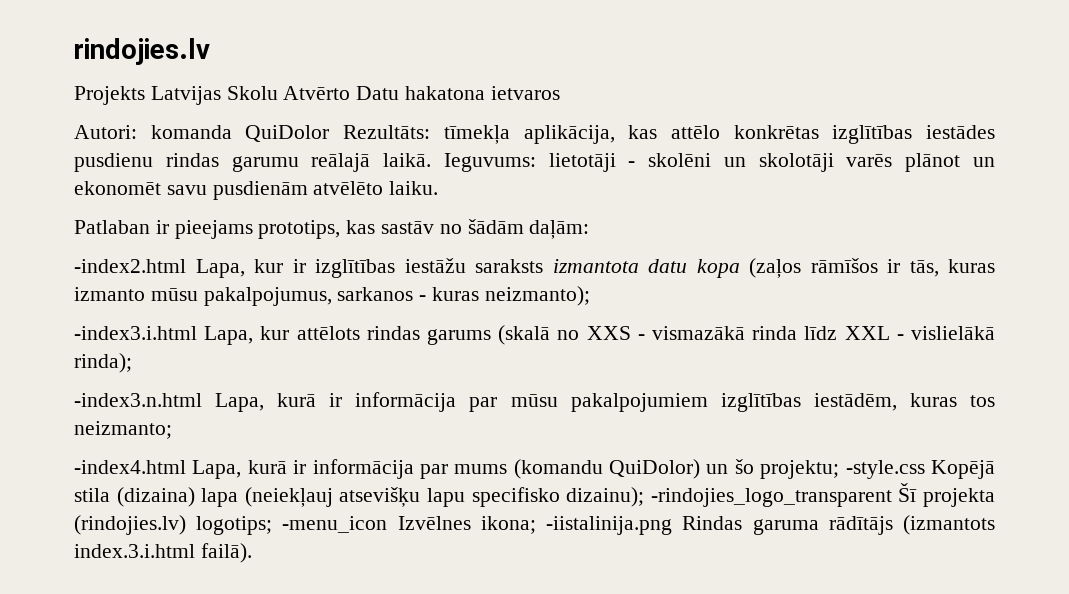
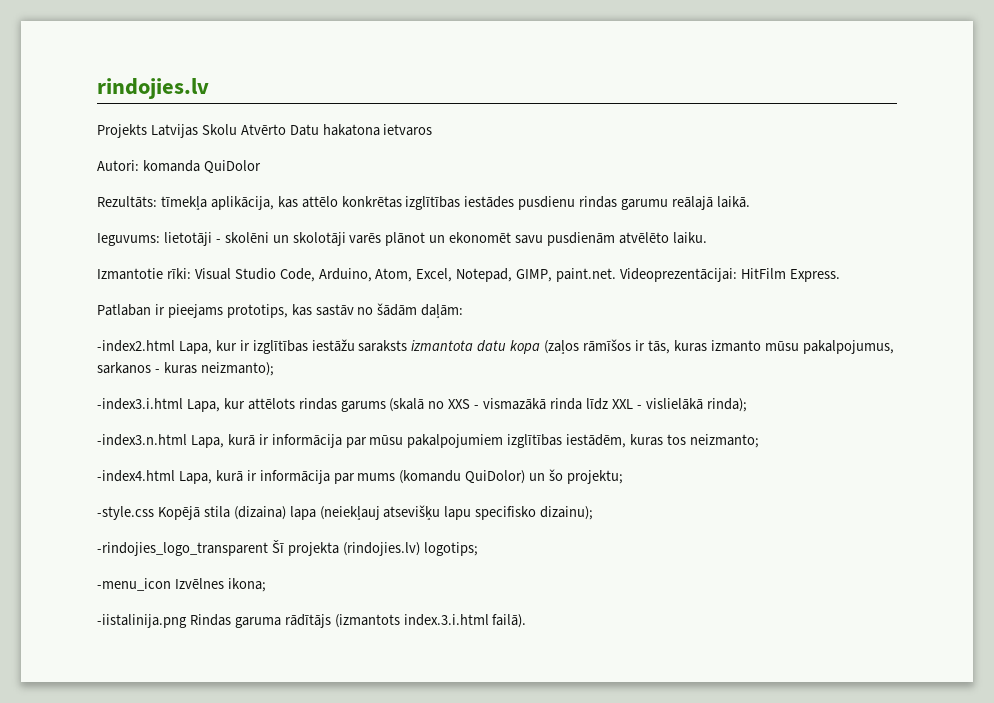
- Autori: komanda QuiDolor Rezultāts: tīmekļa aplikācija, kas attēlo konkrētas izglītības iestādes pusdienu rindas garumu reālajā laikā. Ieguvums: lietotāji - skolēni un skolotāji varēs plānot un ekonomēt savu pusdienām atvēlēto laiku.
+ Autori: komanda QuiDolor
+ Rezultāts: tīmekļa aplikācija, kas attēlo konkrētas izglītības iestādes pusdienu rindas garumu reālajā laikā.
+ Ieguvums: lietotāji - skolēni un skolotāji varēs plānot un ekonomēt savu pusdienām atvēlēto laiku.
+ Izmantotie rīki: Visual Studio Code, Arduino, Atom, Excel, Notepad, GIMP, paint.net. Videoprezentācijai: HitFilm Express.
- -index4.html Lapa, kurā ir informācija par mums (komandu QuiDolor) un šo projektu; -style.css Kopējā stila (dizaina) lapa (neiekļauj atsevišķu lapu specifisko dizainu); -rindojies_logo_transparent Šī projekta (rindojies.lv) logotips; -menu_icon Izvēlnes ikona; -iistalinija.png Rindas garuma rādītājs (izmantots index.3.i.html failā).
+ -index4.html Lapa, kurā ir informācija par mums (komandu QuiDolor) un šo projektu;
+ -style.css Kopējā stila (dizaina) lapa (neiekļauj atsevišķu lapu specifisko dizainu);
+ -rindojies_logo_transparent Šī projekta (rindojies.lv) logotips;
+ -menu_icon Izvēlnes ikona;
+ -iistalinija.png Rindas garuma rādītājs (izmantots index.3.i.html failā).

